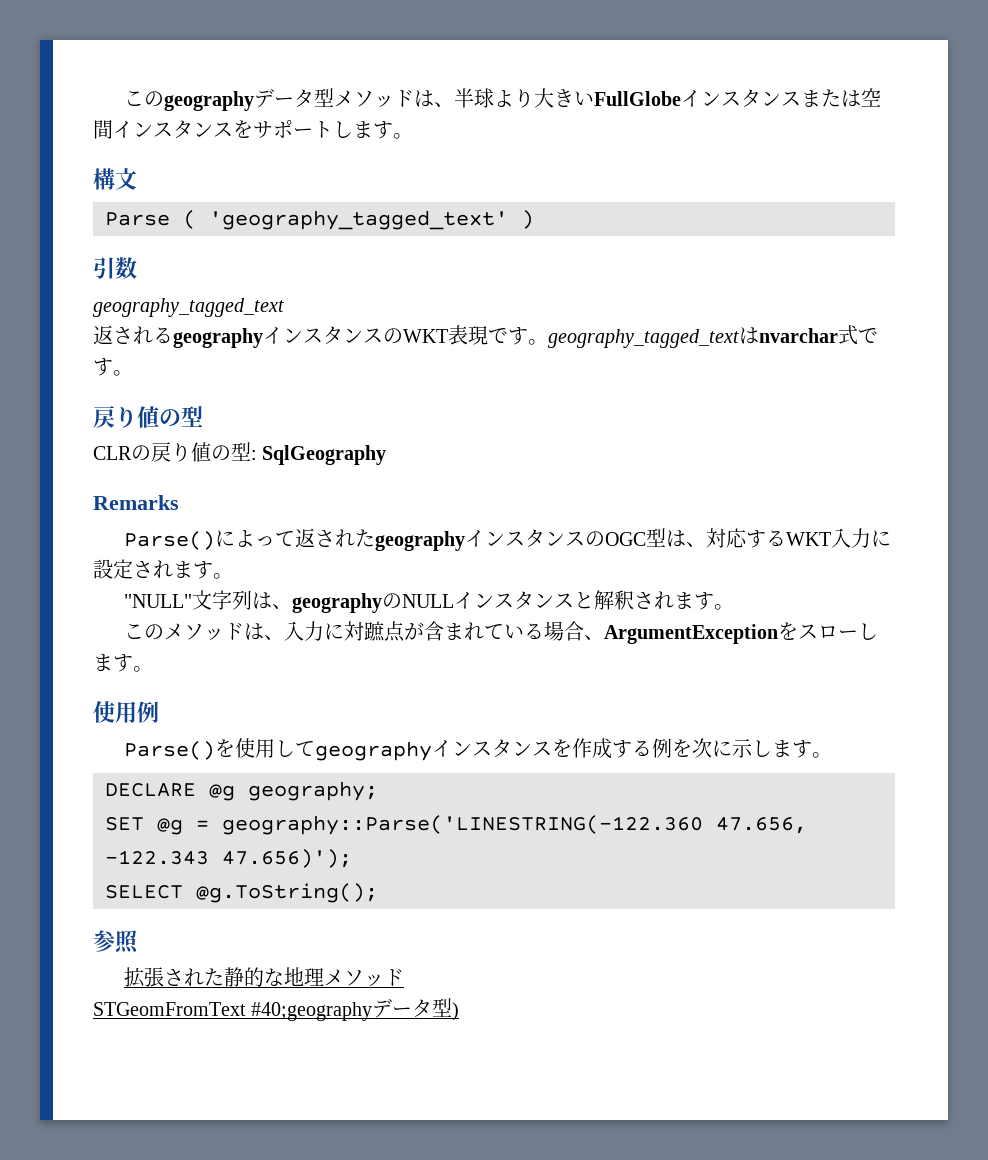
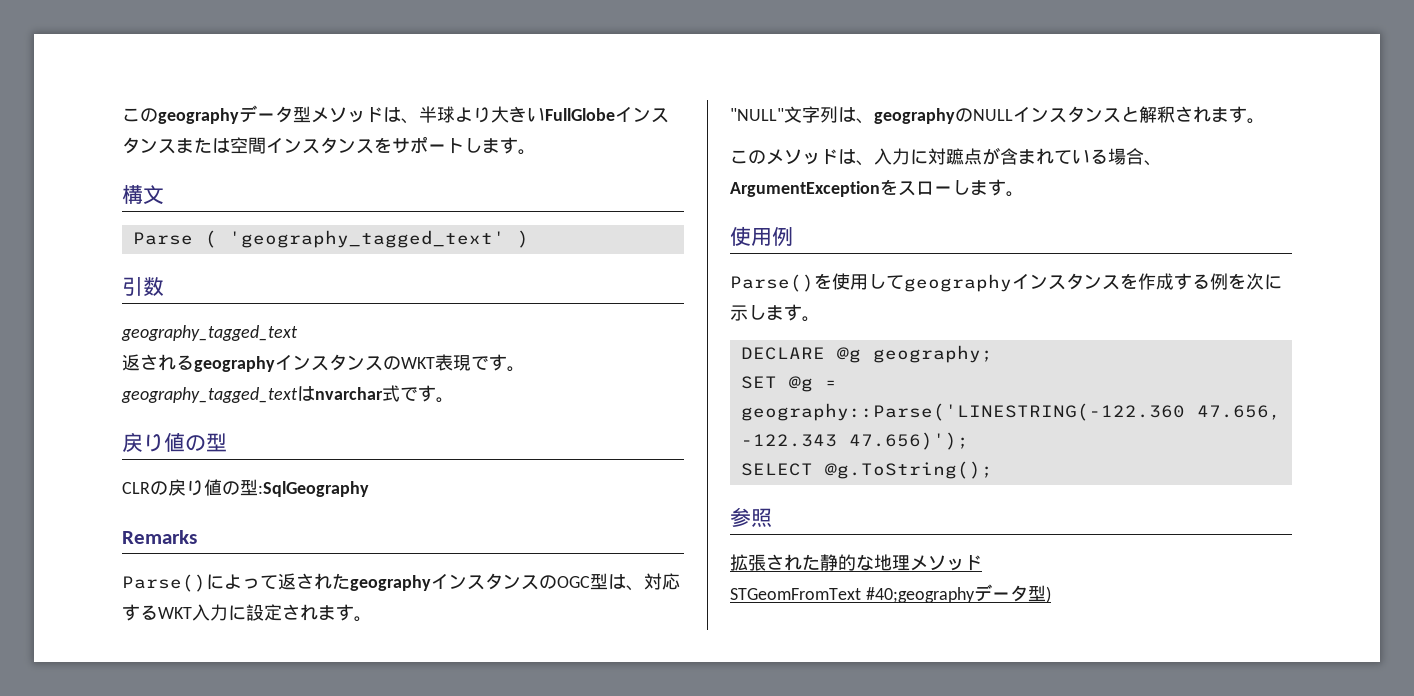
- CLRの戻り値の型: SqlGeography
+ CLRの戻り値の型:SqlGeography

